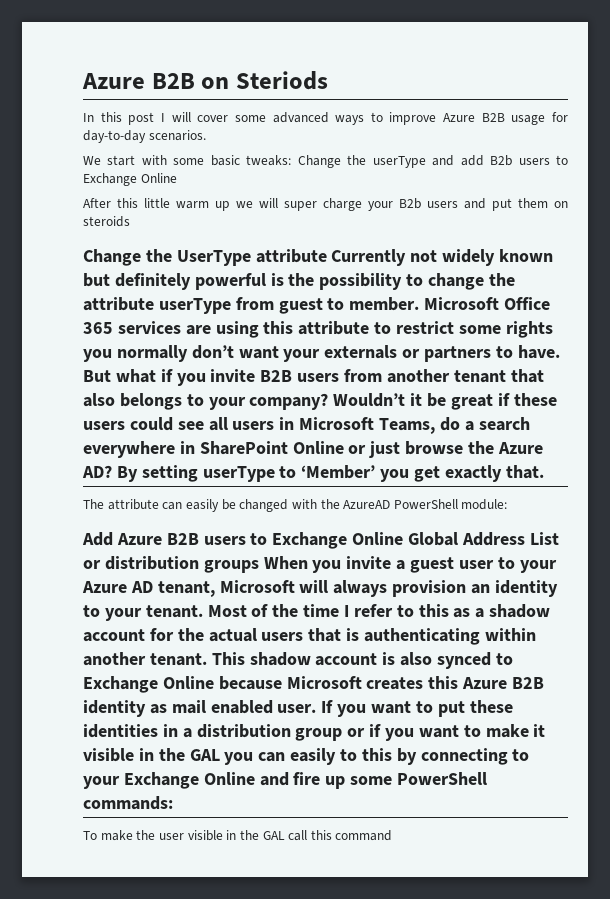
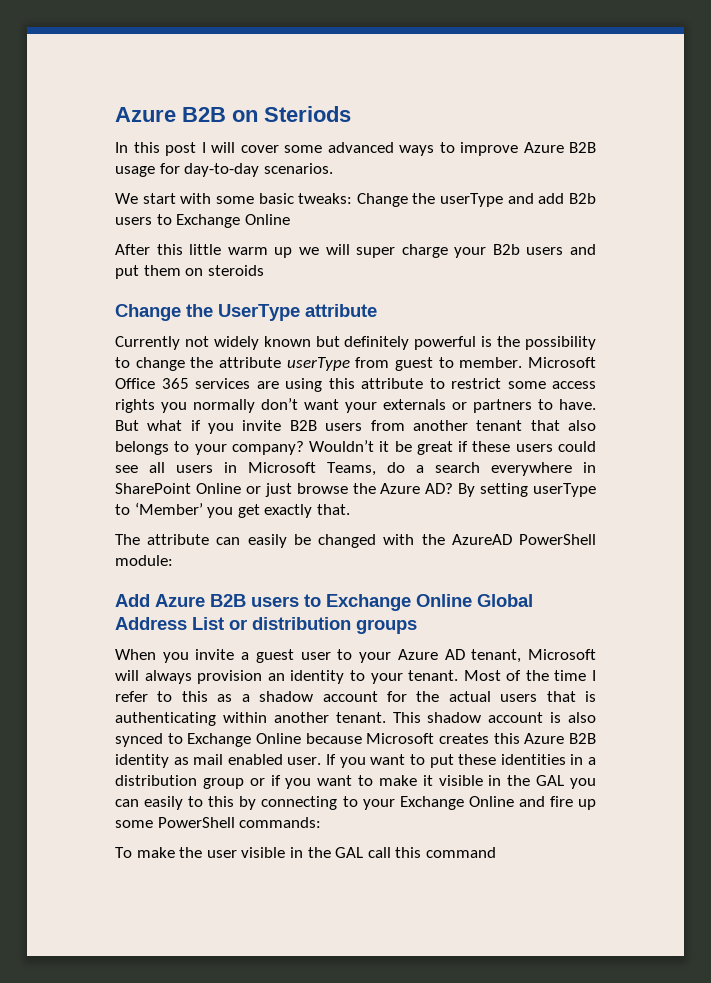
- Change the UserType attribute Currently not widely known but definitely powerful is the possibility to change the attribute userType from guest to member.
+ Change the UserType attribute
+ Currently not widely known but definitely powerful is the possibility to change the attribute userType from guest to member.
- Microsoft Office 365 services are using this attribute to restrict some rights you normally don’t want your externals or partners to have.
+ Microsoft Office 365 services are using this attribute to restrict some access rights you normally don’t want your externals or partners to have.
- Add Azure B2B users to Exchange Online Global Address List or distribution groups When you invite a guest user to your Azure AD tenant, Microsoft will always provision an identity to your tenant.
+ Add Azure B2B users to Exchange Online Global Address List or distribution groups
+ When you invite a guest user to your Azure AD tenant, Microsoft will always provision an identity to your tenant.

